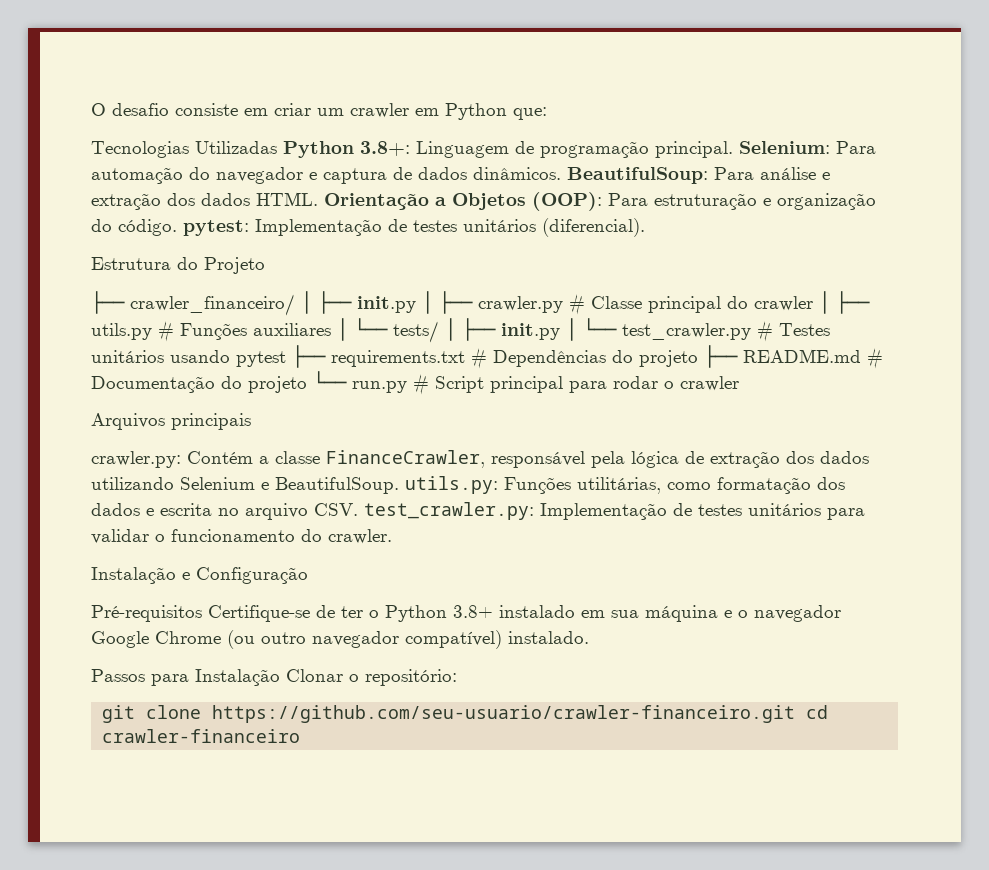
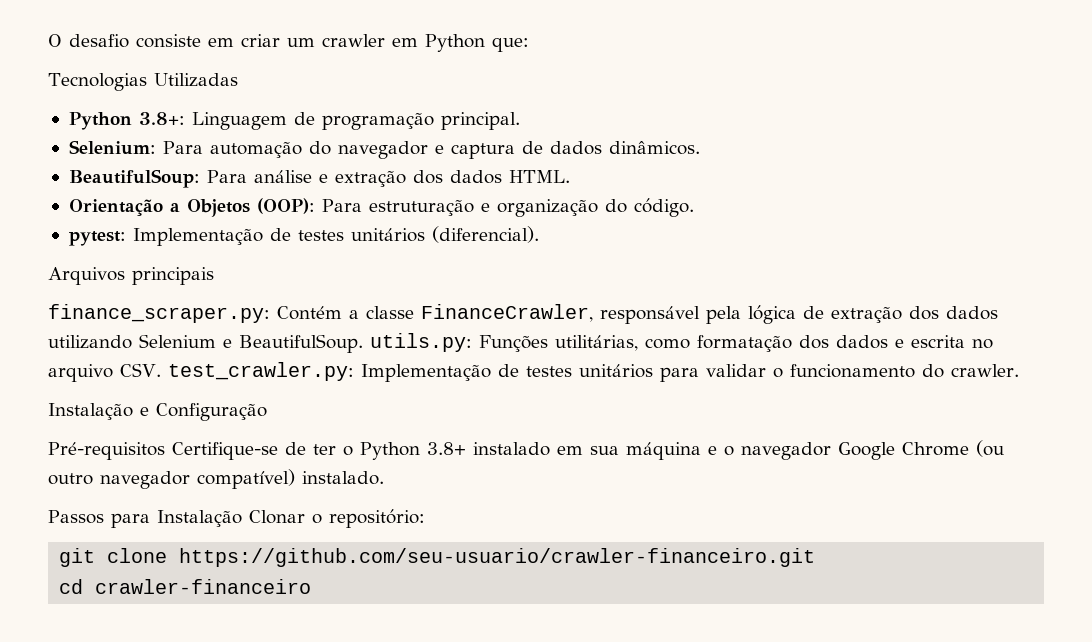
- Tecnologias Utilizadas Python 3.8+: Linguagem de programação principal. Selenium: Para automação do navegador e captura de dados dinâmicos. BeautifulSoup: Para análise e extração dos dados HTML. Orientação a Objetos (OOP): Para estruturação e organização do código. pytest: Implementação de testes unitários (diferencial).
+ Tecnologias Utilizadas
+ Python 3.8+: Linguagem de programação principal.
+ Selenium: Para automação do navegador e captura de dados dinâmicos.
+ BeautifulSoup: Para análise e extração dos dados HTML.
+ Orientação a Objetos (OOP): Para estruturação e organização do código.
+ pytest: Implementação de testes unitários (diferencial).
- Estrutura do Projeto
- ├── crawler_financeiro/ │ ├── init.py │ ├── crawler.py # Classe principal do crawler │ ├── utils.py # Funções auxiliares │ └── tests/ │ ├── init.py │ └── test_crawler.py # Testes unitários usando pytest ├── requirements.txt # Dependências do projeto ├── README.md # Documentação do projeto └── run.py # Script principal para rodar o crawler
- crawler.py: Contém a classe FinanceCrawler, responsável pela lógica de extração dos dados utilizando Selenium e BeautifulSoup. utils.py: Funções utilitárias, como formatação dos dados e escrita no arquivo CSV. test_crawler.py: Implementação de testes unitários para validar o funcionamento do crawler.
+ finance_scraper.py: Contém a classe FinanceCrawler, responsável pela lógica de extração dos dados utilizando Selenium e BeautifulSoup. utils.py: Funções utilitárias, como formatação dos dados e escrita no arquivo CSV. test_crawler.py: Implementação de testes unitários para validar o funcionamento do crawler.
- git clone https://github.com/seu-usuario/crawler-financeiro.git cd crawler-financeiro
+ git clone https://github.com/seu-usuario/crawler-financeiro.git
+ cd crawler-financeiro

